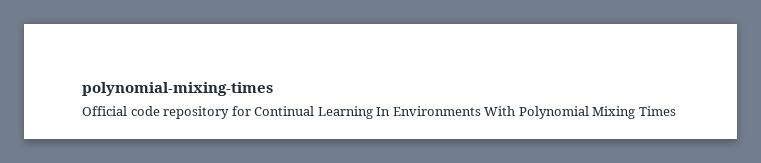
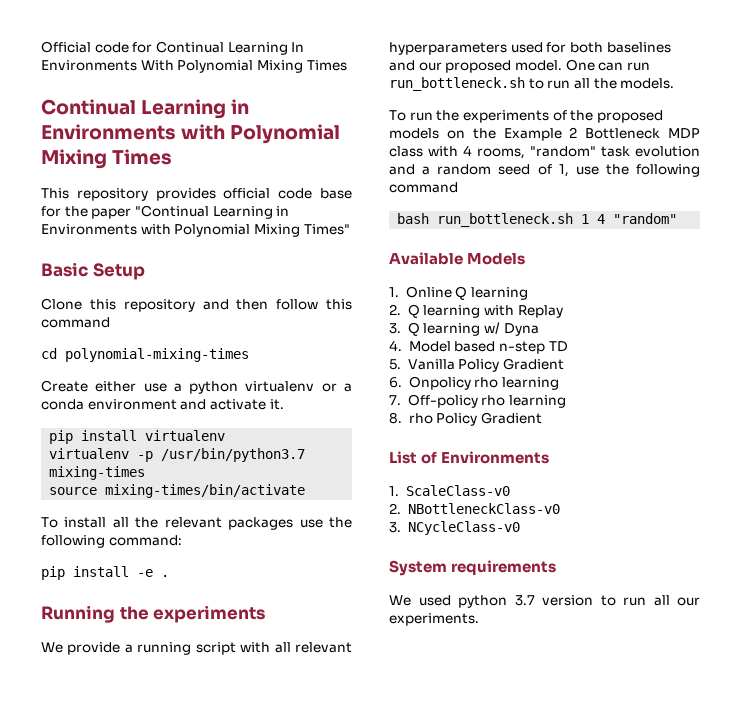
- polynomial-mixing-times
- Official code repository for Continual Learning In Environments With Polynomial Mixing Times
+ Official code for Continual Learning In Environments With Polynomial Mixing Times
+ Continual Learning in Environments with Polynomial Mixing Times
+ This repository provides official code base for the paper "Continual Learning in Environments with Polynomial Mixing Times"
+ Basic Setup
+ Clone this repository and then follow this command
+ cd polynomial-mixing-times
+ Create either use a python virtualenv or a conda environment and activate it.
+ pip install virtualenv
+ virtualenv -p /usr/bin/python3.7 mixing-times
+ source mixing-times/bin/activate
+ To install all the relevant packages use the following command:
+ pip install -e .
+ Running the experiments
+ We provide a running script with all relevant hyperparameters used for both baselines and our proposed model. One can run run_bottleneck.sh to run all the models.
+ To run the experiments of the proposed models on the Example 2 Bottleneck MDP class with 4 rooms, "random" task evolution and a random seed of 1, use the following command
+ bash run_bottleneck.sh 1 4 "random"
+ Available Models
+ 1. Online Q learning
+ 2. Q learning with Replay
+ 3. Q learning w/ Dyna
+ 4. Model based n-step TD
+ 5. Vanilla Policy Gradient
+ 6. Onpolicy rho learning
+ 7. Off-policy rho learning
+ 8. rho Policy Gradient
+ List of Environments
+ 1. ScaleClass-v0
+ 2. NBottleneckClass-v0
+ 3. NCycleClass-v0
+ System requirements
+ We used python 3.7 version to run all our experiments.

